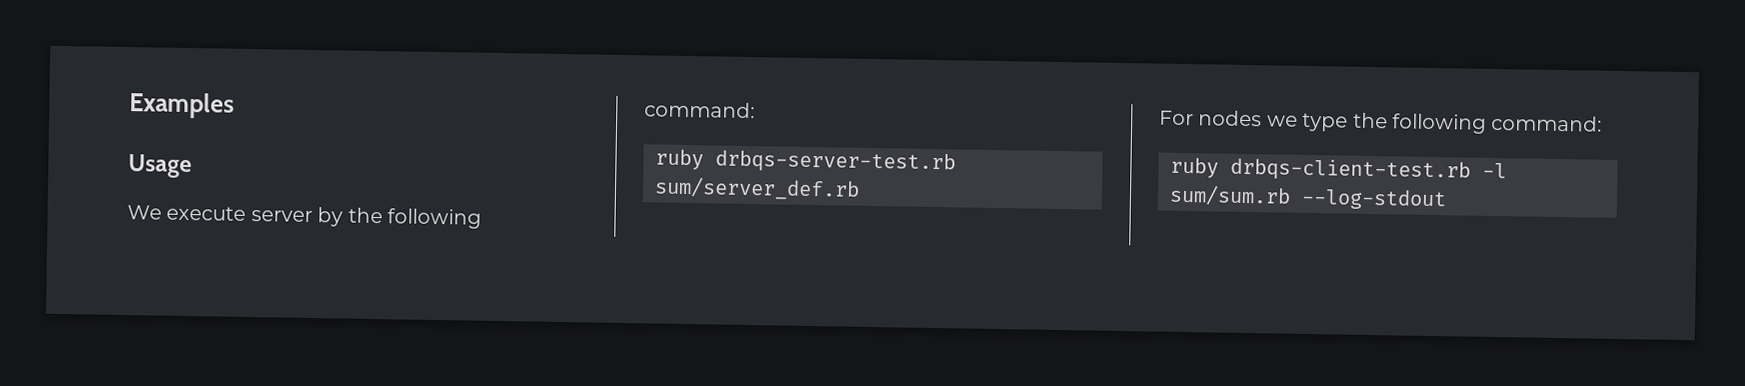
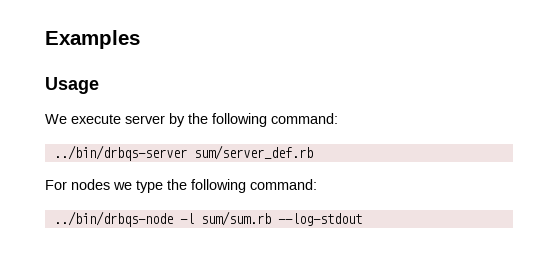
- ruby drbqs-server-test.rb sum/server_def.rb
+ ../bin/drbqs-server sum/server_def.rb
- ruby drbqs-client-test.rb -l sum/sum.rb --log-stdout
+ ../bin/drbqs-node -l sum/sum.rb --log-stdout

